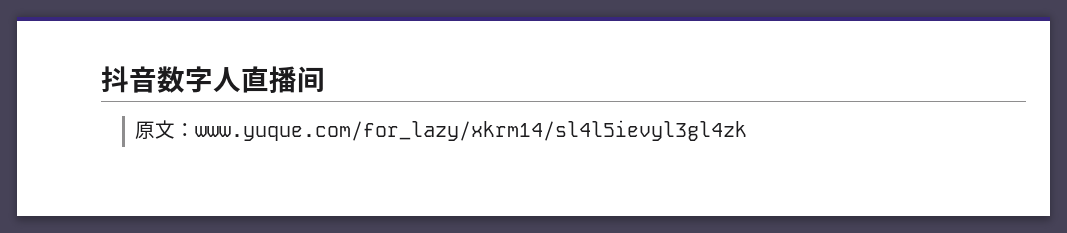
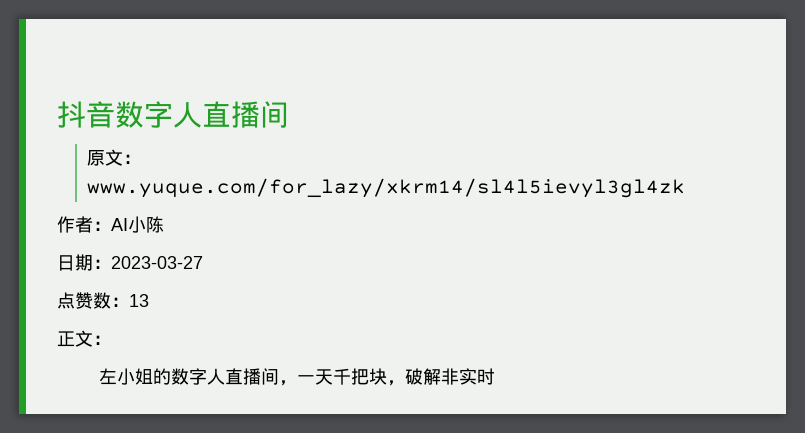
+ 作者：AI小陈
+ 日期：2023-03-27
+ 点赞数：13
+ 正文：
+ 左小姐的数字人直播间，一天千把块，破解非实时

